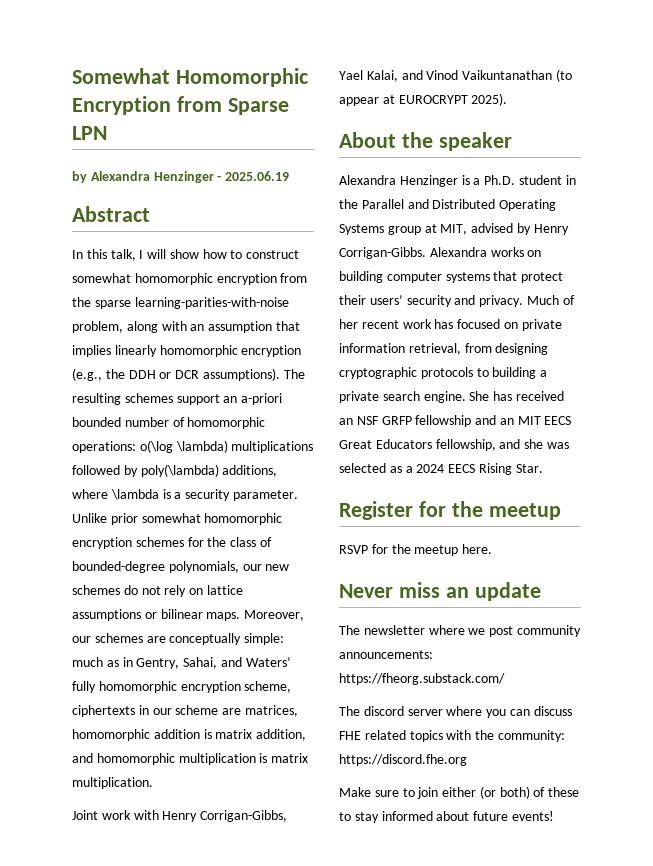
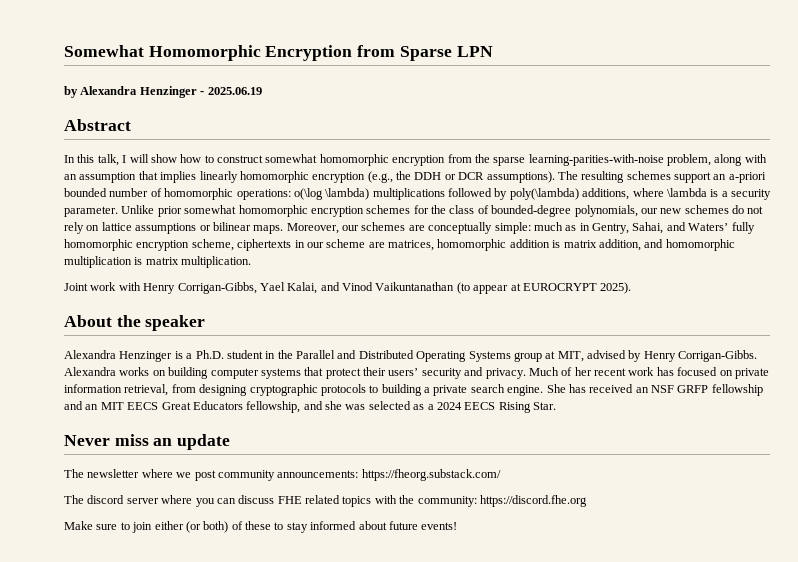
- Register for the meetup
- RSVP for the meetup here.

